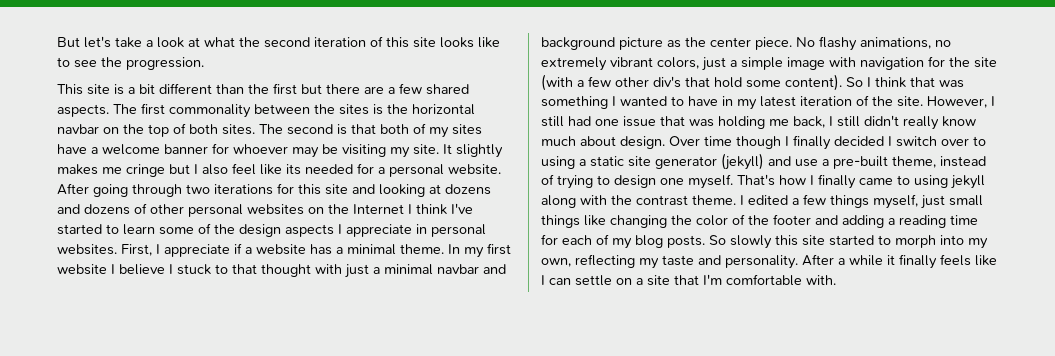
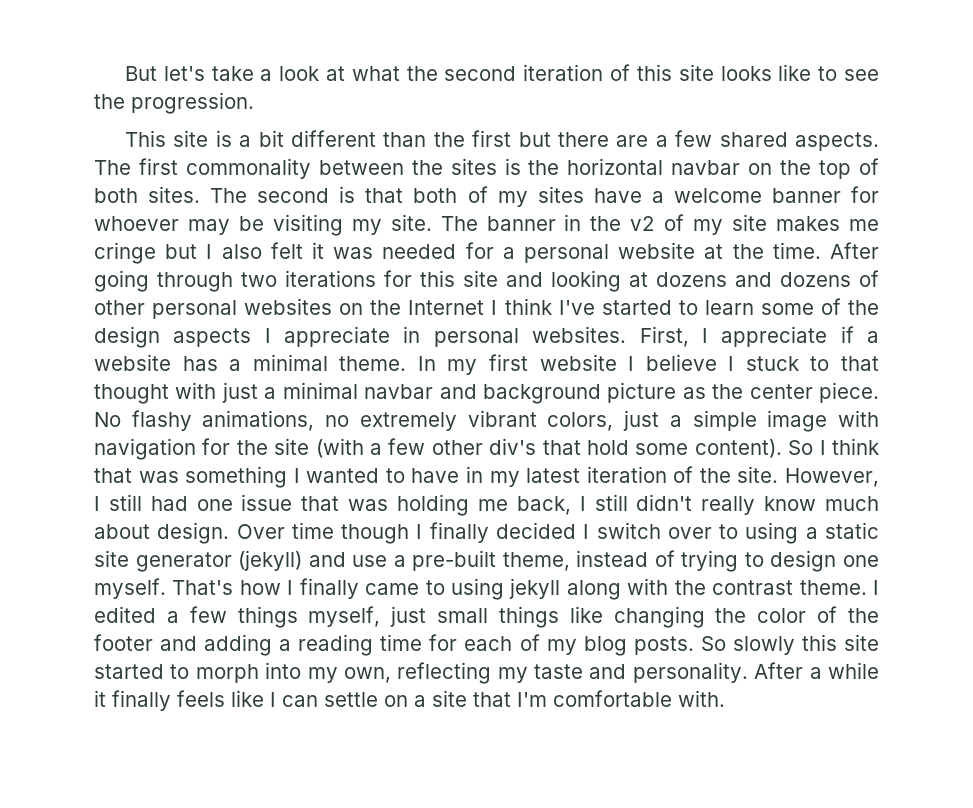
- It slightly makes me cringe but I also feel like its needed for a personal website.
+ The banner in the v2 of my site makes me cringe but I also felt it was needed for a personal website at the time.

